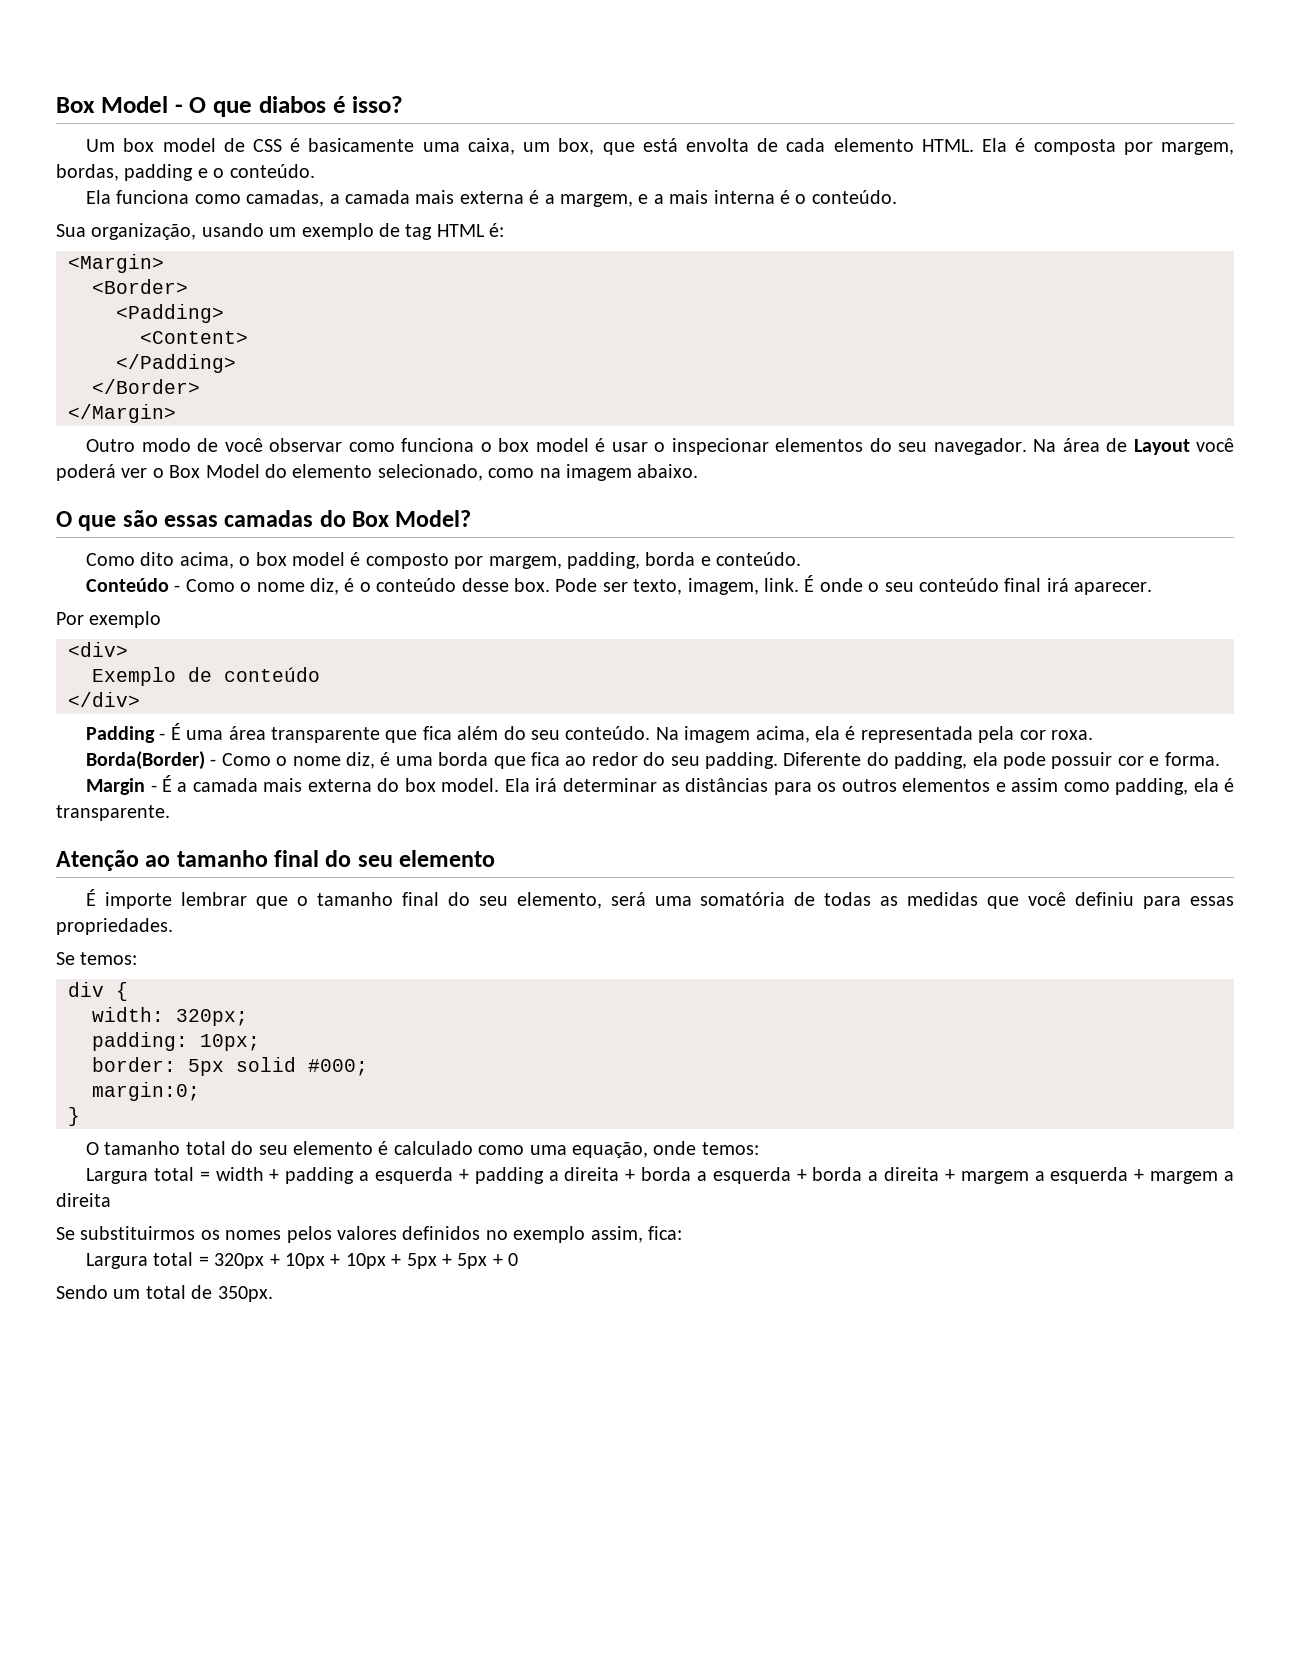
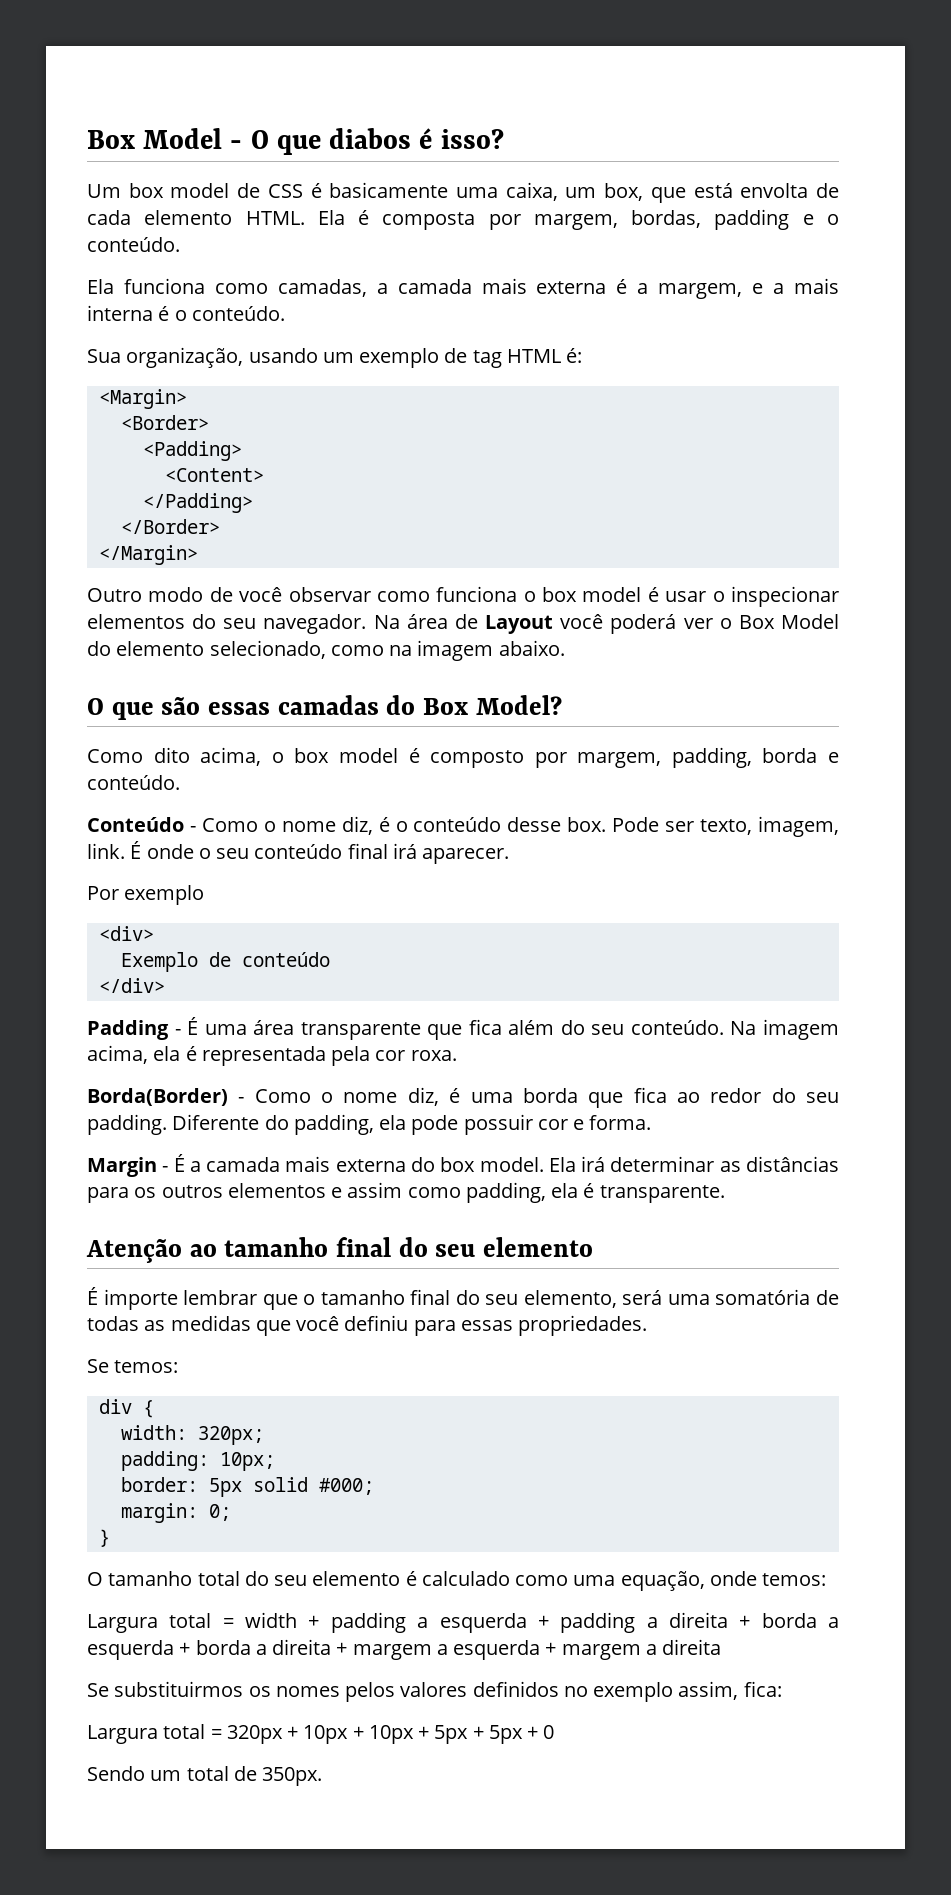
- margin:0;
+ margin: 0;

